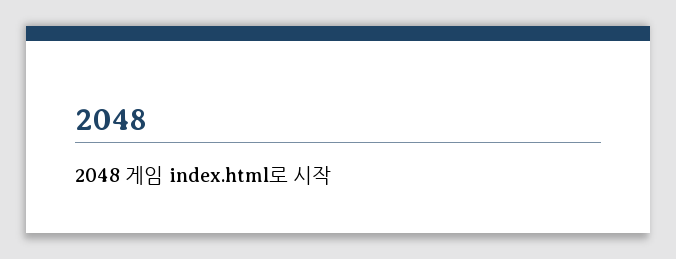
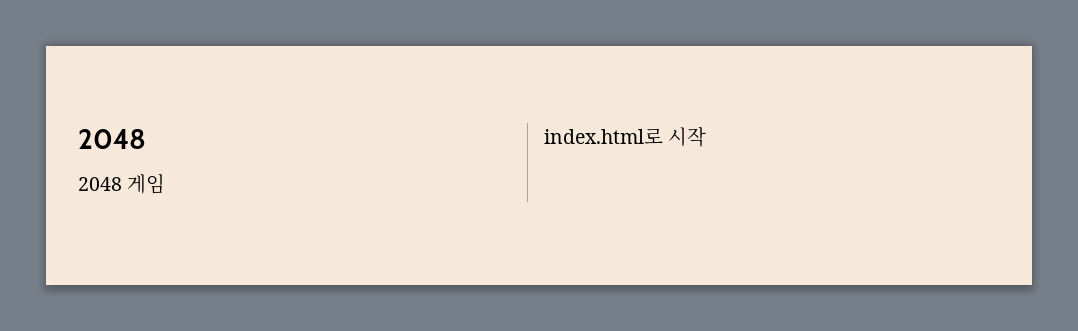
- 2048 게임 index.html로 시작
+ 2048 게임
+ index.html로 시작

